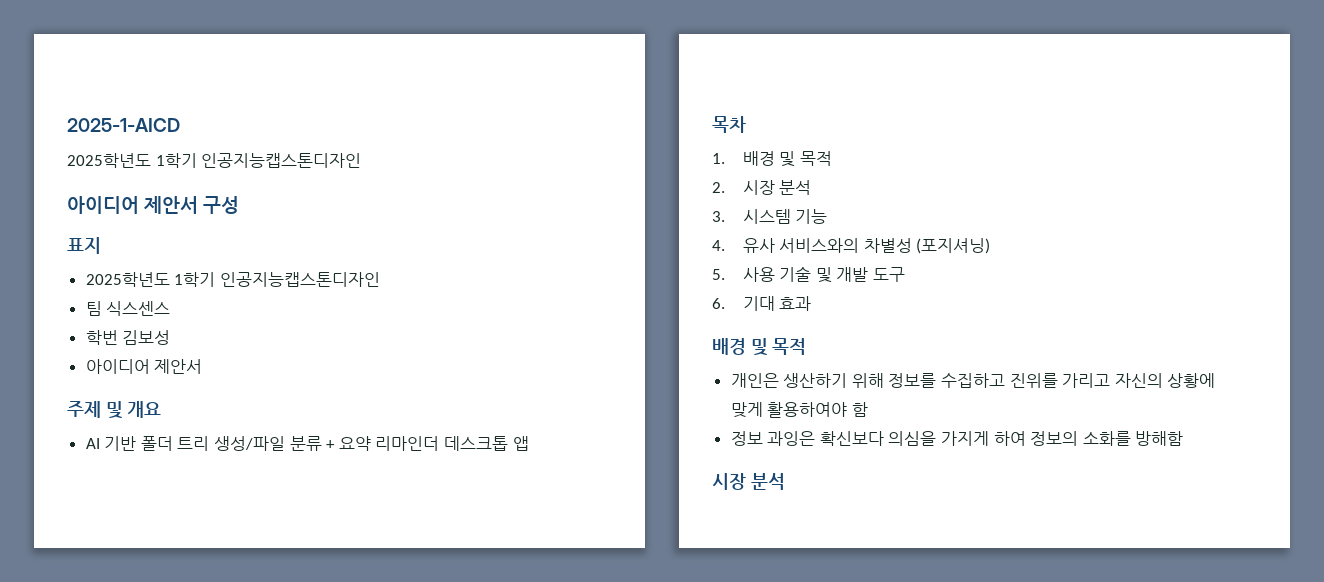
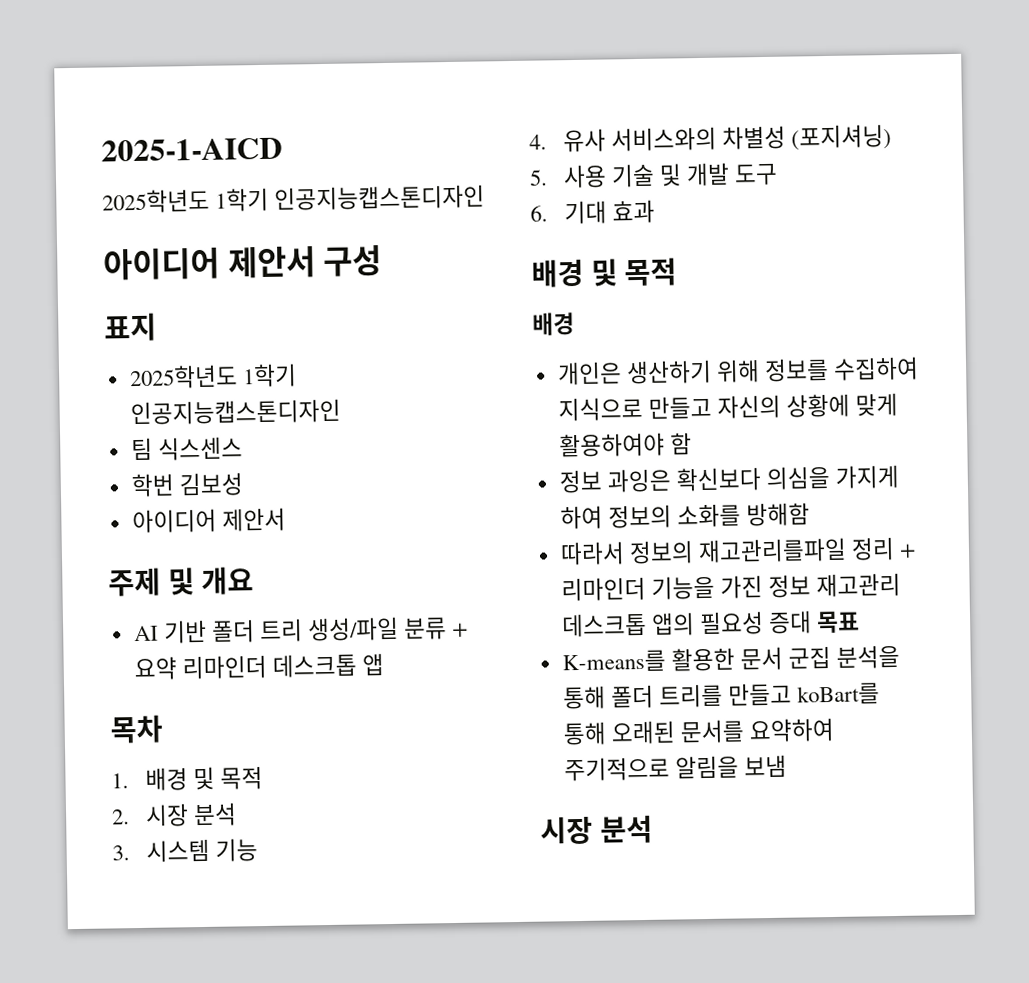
  6. 기대 효과
  배경 및 목적
+ 배경
- 개인은 생산하기 위해 정보를 수집하고 진위를 가리고 자신의 상황에 맞게 활용하여야 함
+ 개인은 생산하기 위해 정보를 수집하여 지식으로 만들고 자신의 상황에 맞게 활용하여야 함
+ 따라서 정보의 재고관리를파일 정리 + 리마인더 기능을 가진 정보 재고관리 데스크톱 앱의 필요성 증대 목표
+ K-means를 활용한 문서 군집 분석을 통해 폴더 트리를 만들고 koBart를 통해 오래된 문서를 요약하여 주기적으로 알림을 보냄

